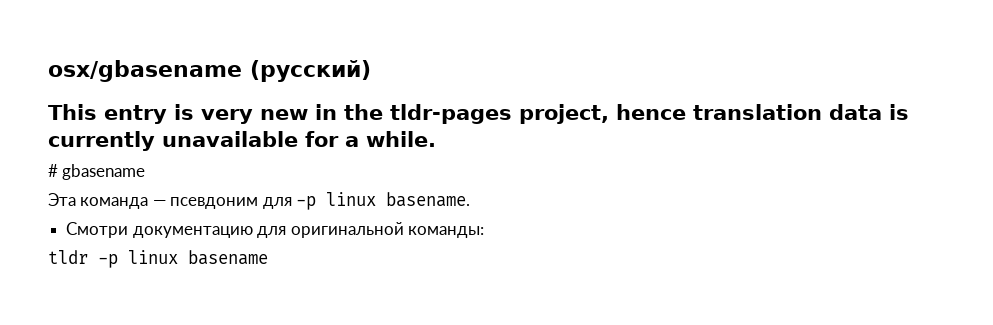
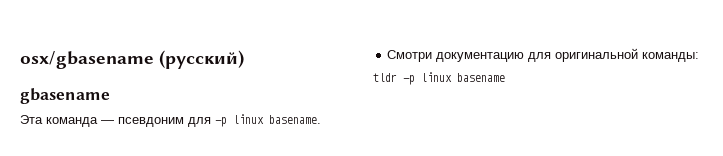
- This entry is very new in the tldr-pages project, hence translation data is currently unavailable for a while.
- # gbasename
+ gbasename

